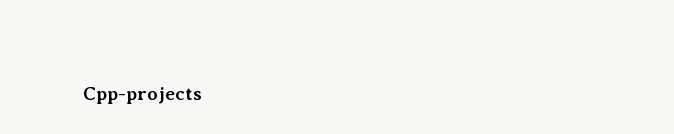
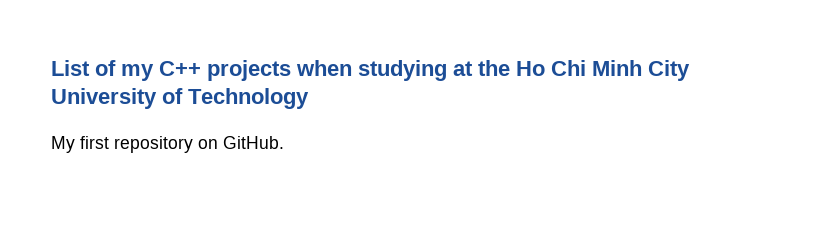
- Cpp-projects
+ List of my C++ projects when studying at the Ho Chi Minh City University of Technology
+ My first repository on GitHub.

